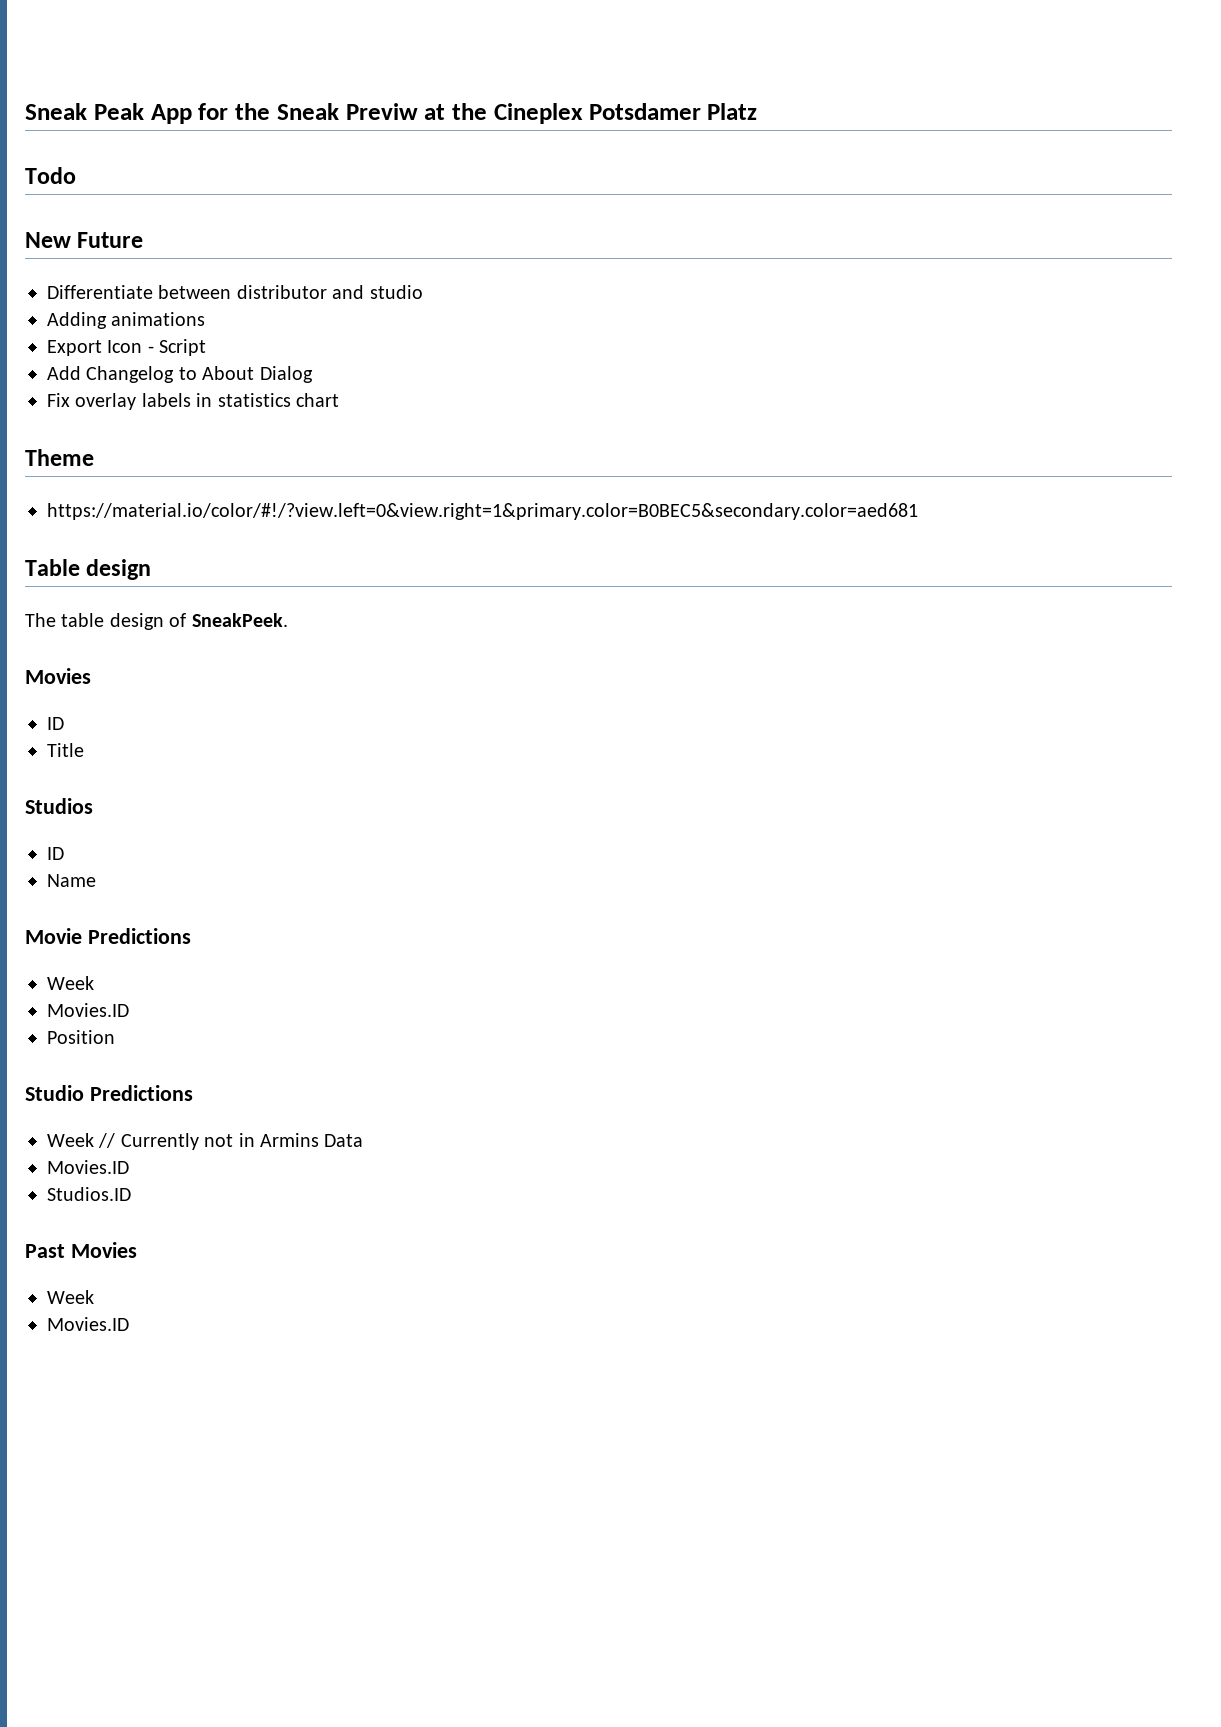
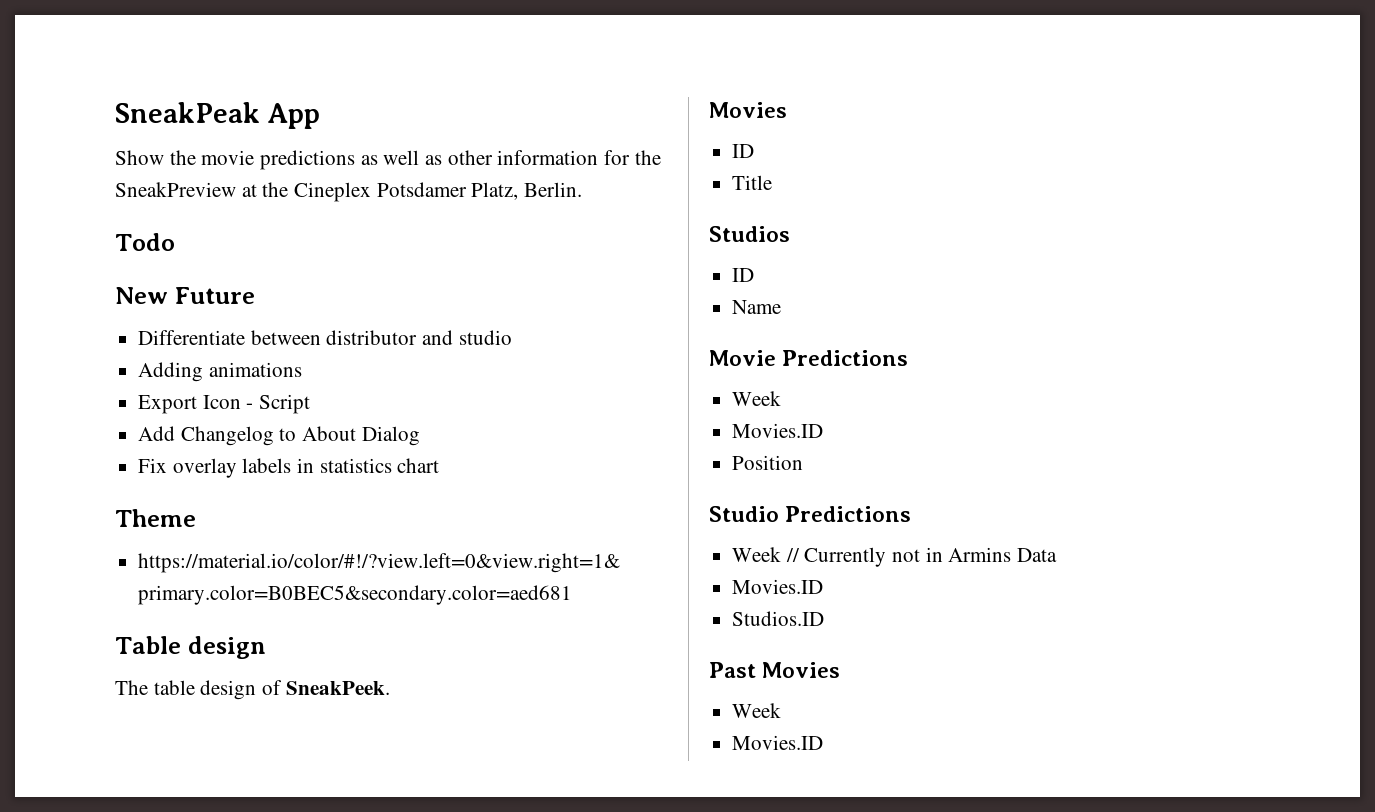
- Sneak Peak App for the Sneak Previw at the Cineplex Potsdamer Platz
+ SneakPeak App
+ Show the movie predictions as well as other information for the SneakPreview at the Cineplex Potsdamer Platz, Berlin.

